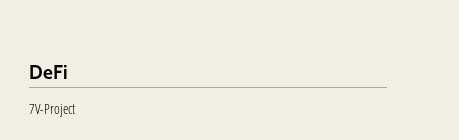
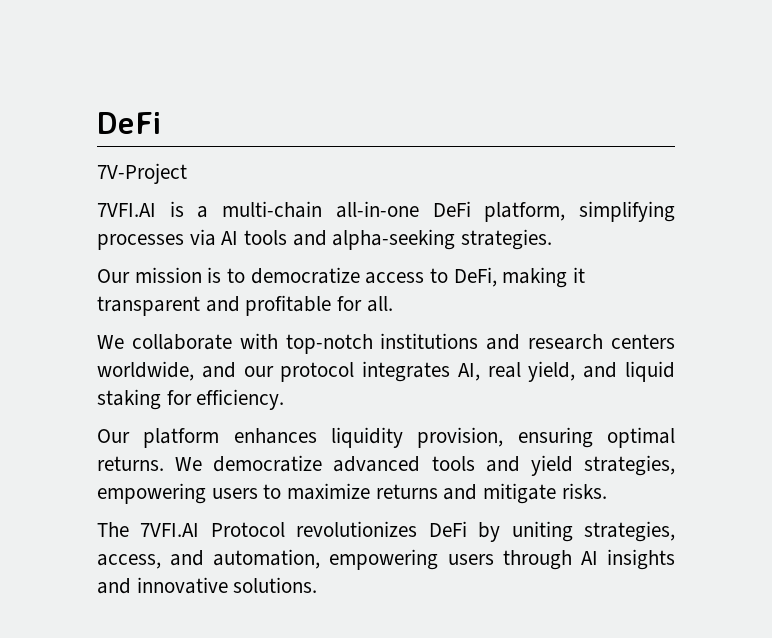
+ 7VFI.AI is a multi-chain all-in-one DeFi platform, simplifying processes via AI tools and alpha-seeking strategies.
+ Our mission is to democratize access to DeFi, making it transparent and profitable for all.
+ We collaborate with top-notch institutions and research centers worldwide, and our protocol integrates AI, real yield, and liquid staking for efficiency.
+ Our platform enhances liquidity provision, ensuring optimal returns. We democratize advanced tools and yield strategies, empowering users to maximize returns and mitigate risks.
+ The 7VFI.AI Protocol revolutionizes DeFi by uniting strategies, access, and automation, empowering users through AI insights and innovative solutions.

